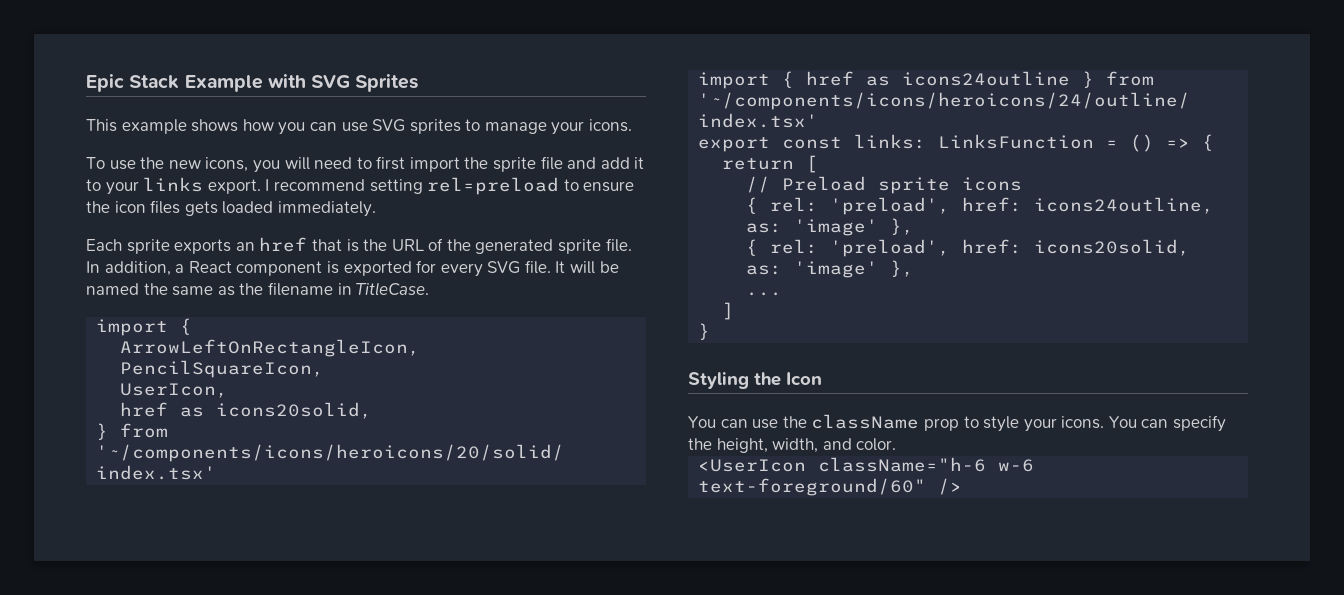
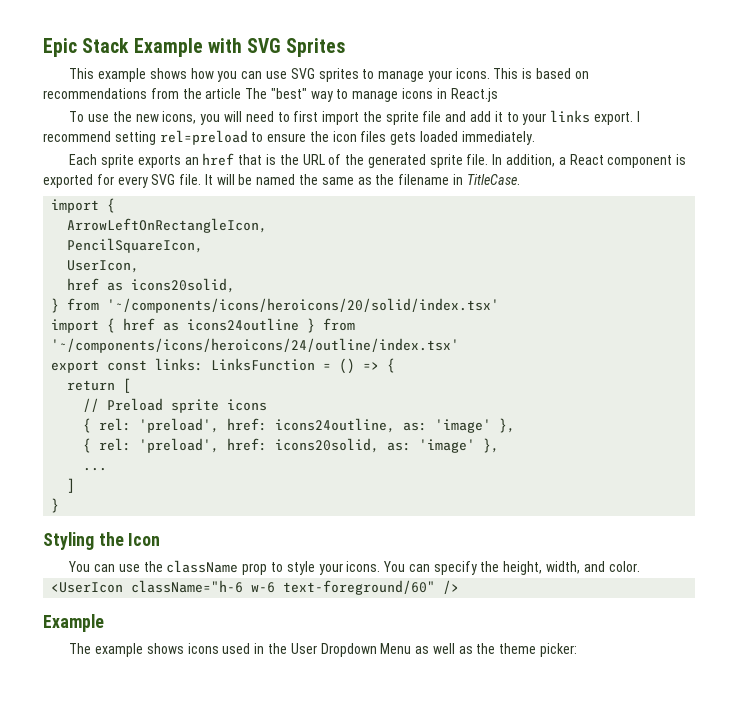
+ This is based on recommendations from the article The "best" way to manage icons in React.js
  <UserIcon className="h-6 w-6 text-foreground/60" />
+ Example
+ The example shows icons used in the User Dropdown Menu as well as the theme picker:

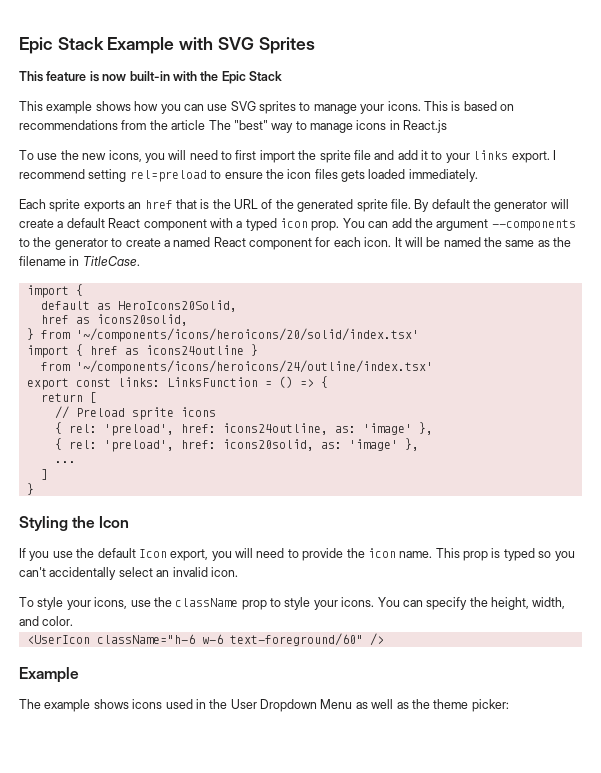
+ This feature is now built-in with the Epic Stack
- In addition, a React component is exported for every SVG file.
+ By default the generator will create a default React component with a typed icon prop. You can add the argument --components to the generator to create a named React component for each icon.
- ArrowLeftOnRectangleIcon,
- PencilSquareIcon,
- UserIcon,
+ default as HeroIcons20Solid,
- import { href as icons24outline } from '~/components/icons/heroicons/24/outline/index.tsx'
+ import { href as icons24outline }
+ from '~/components/icons/heroicons/24/outline/index.tsx'
- You can use the className prop to style your icons.
+ If you use the default Icon export, you will need to provide the icon name. This prop is typed so you can't accidentally select an invalid icon.
+ To style your icons, use the className prop to style your icons.

